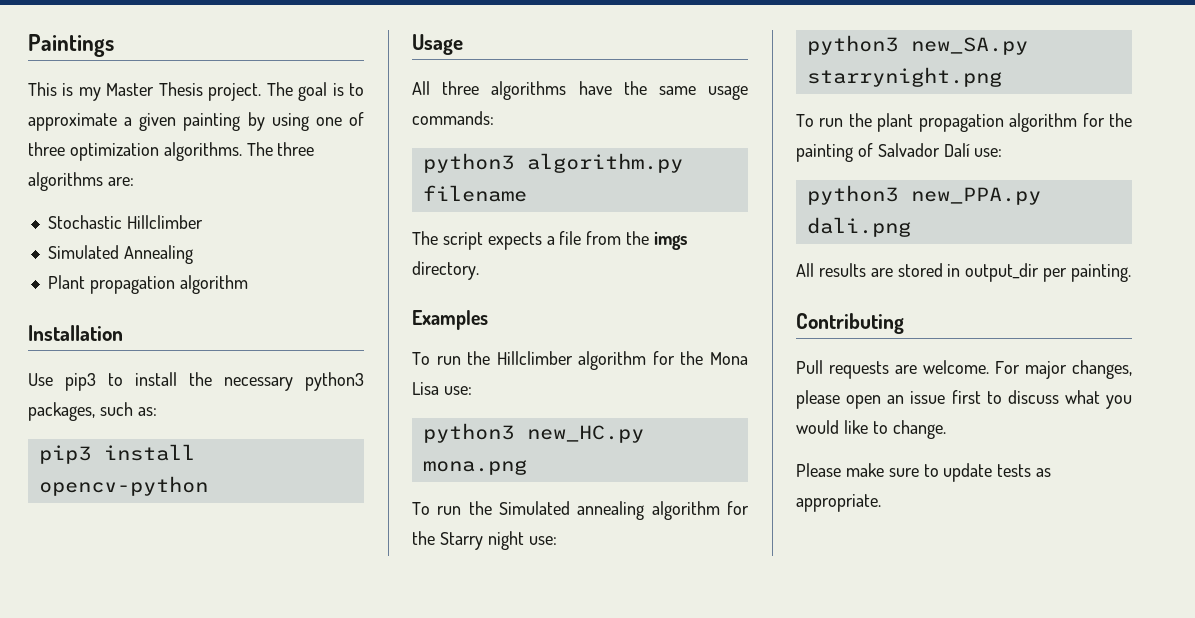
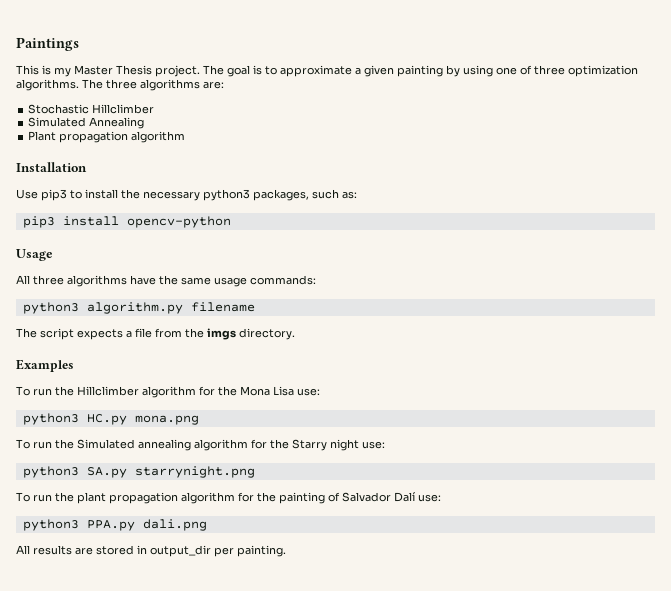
- python3 new_HC.py mona.png
+ python3 HC.py mona.png
- python3 new_SA.py starrynight.png
+ python3 SA.py starrynight.png
- python3 new_PPA.py dali.png
+ python3 PPA.py dali.png
- Contributing
- Pull requests are welcome. For major changes, please open an issue first to discuss what you would like to change.
- Please make sure to update tests as appropriate.

